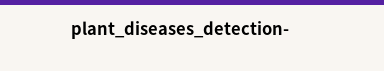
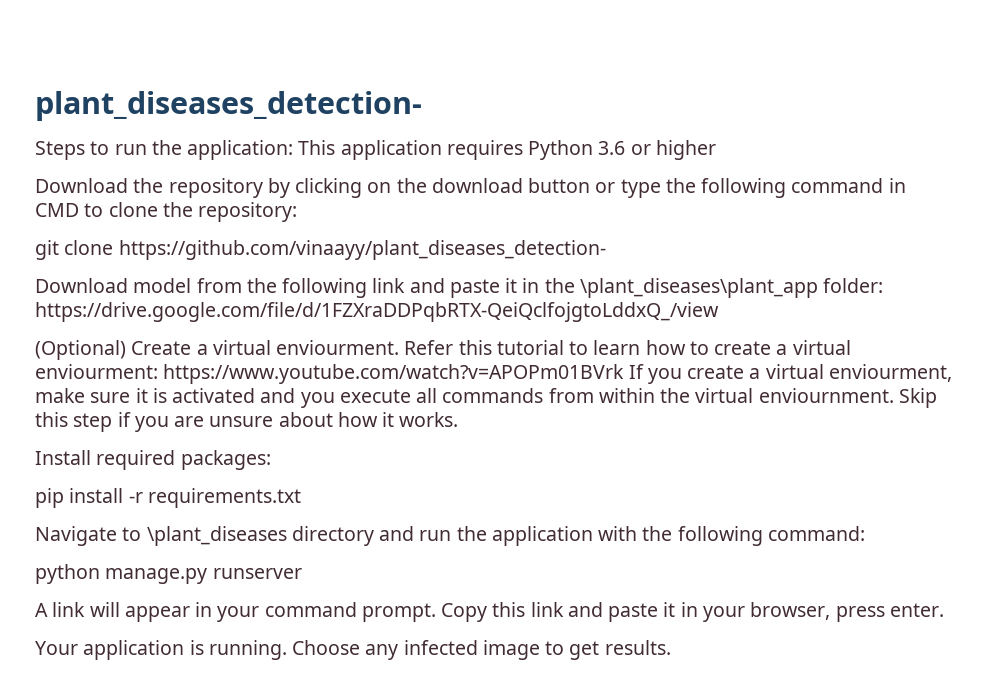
+ Steps to run the application: This application requires Python 3.6 or higher
+ Download the repository by clicking on the download button or type the following command in CMD to clone the repository:
+ git clone https://github.com/vinaayy/plant_diseases_detection-
+ Download model from the following link and paste it in the \plant_diseases\plant_app folder: https://drive.google.com/file/d/1FZXraDDPqbRTX-QeiQclfojgtoLddxQ_/view
+ (Optional) Create a virtual enviourment. Refer this tutorial to learn how to create a virtual enviourment: https://www.youtube.com/watch?v=APOPm01BVrk If you create a virtual enviourment, make sure it is activated and you execute all commands from within the virtual enviournment. Skip this step if you are unsure about how it works.
+ Install required packages:
+ pip install -r requirements.txt
+ Navigate to \plant_diseases directory and run the application with the following command:
+ python manage.py runserver
+ A link will appear in your command prompt. Copy this link and paste it in your browser, press enter.
+ Your application is running. Choose any infected image to get results.

